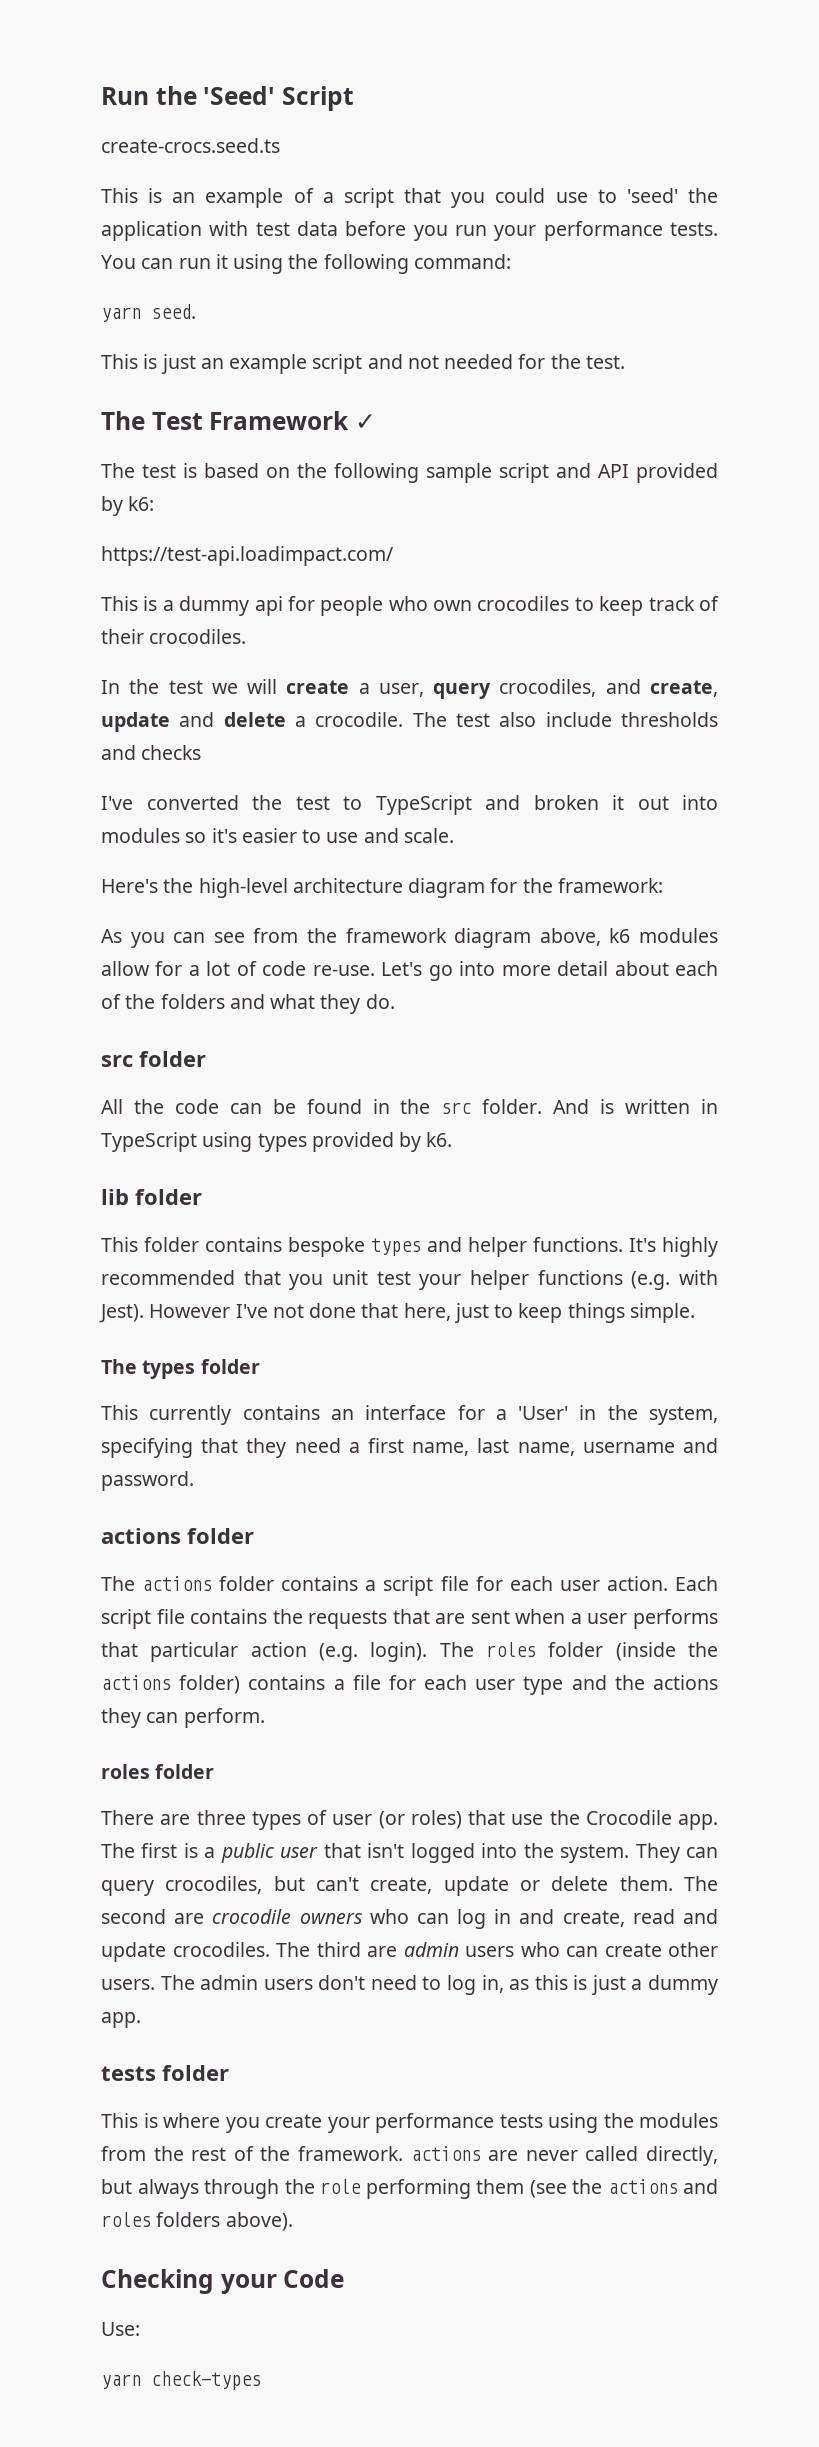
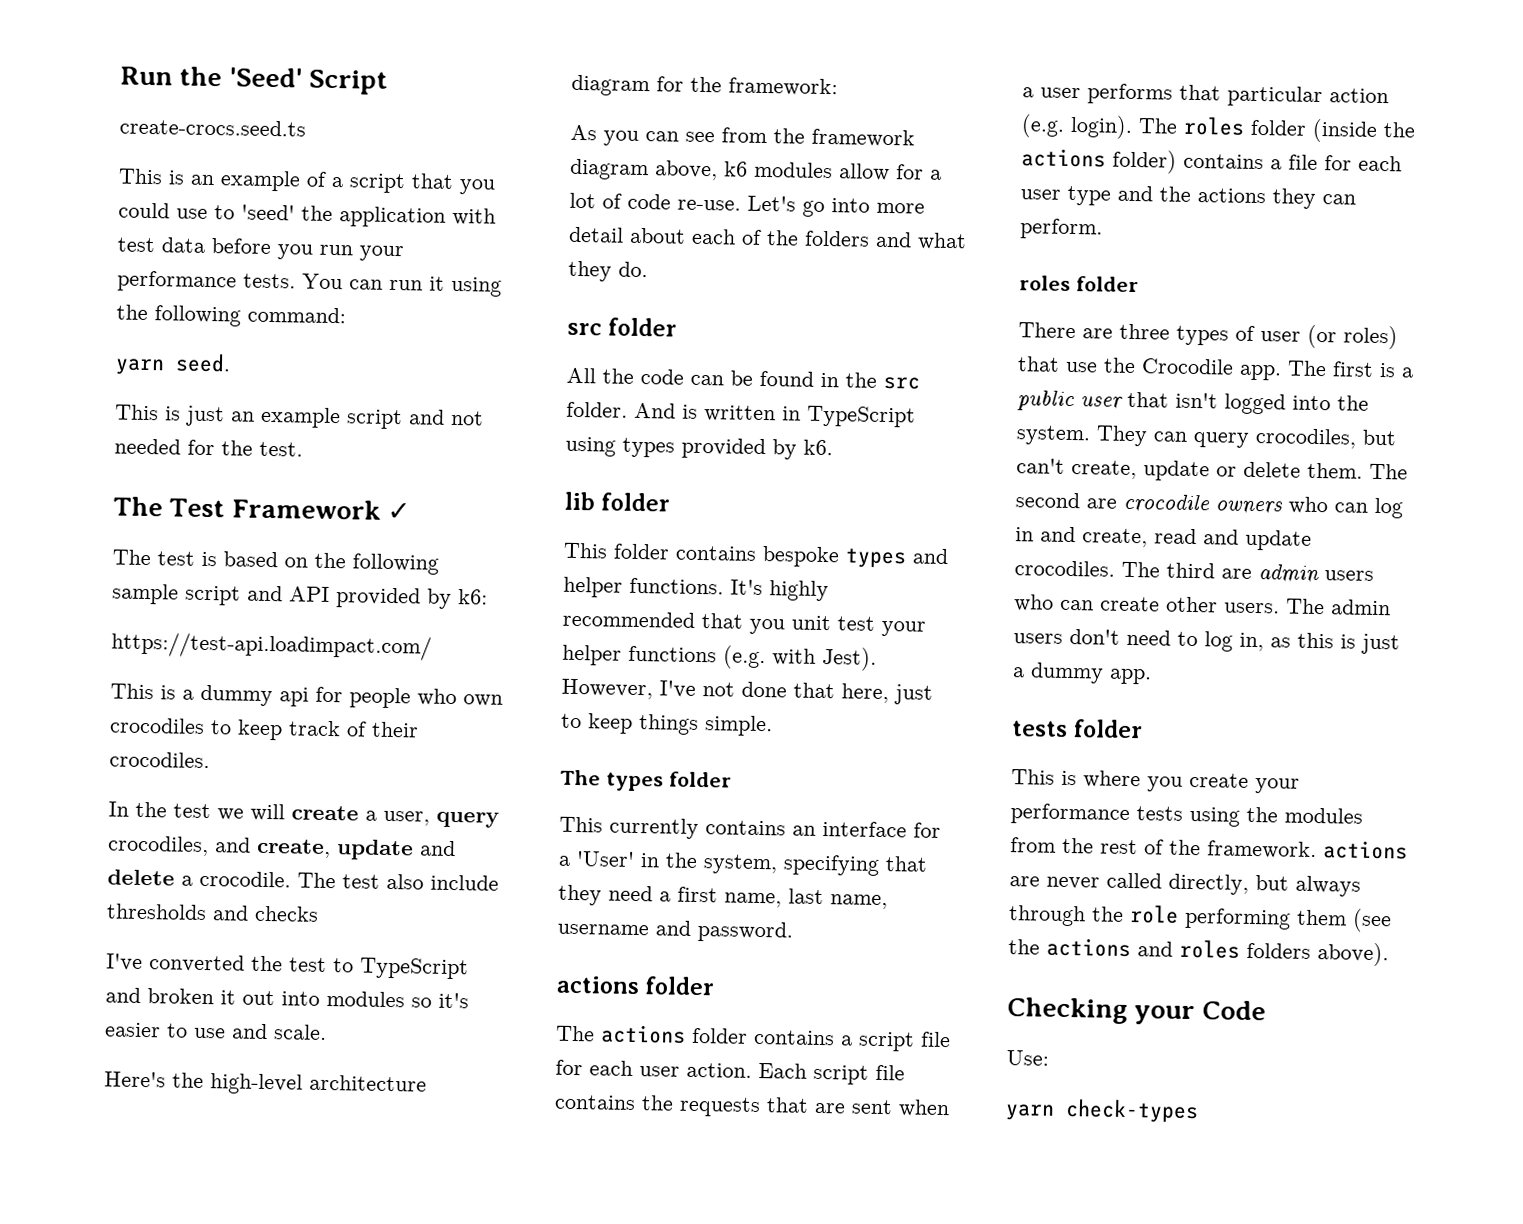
- However I've not done that here, just to keep things simple.
+ However, I've not done that here, just to keep things simple.

